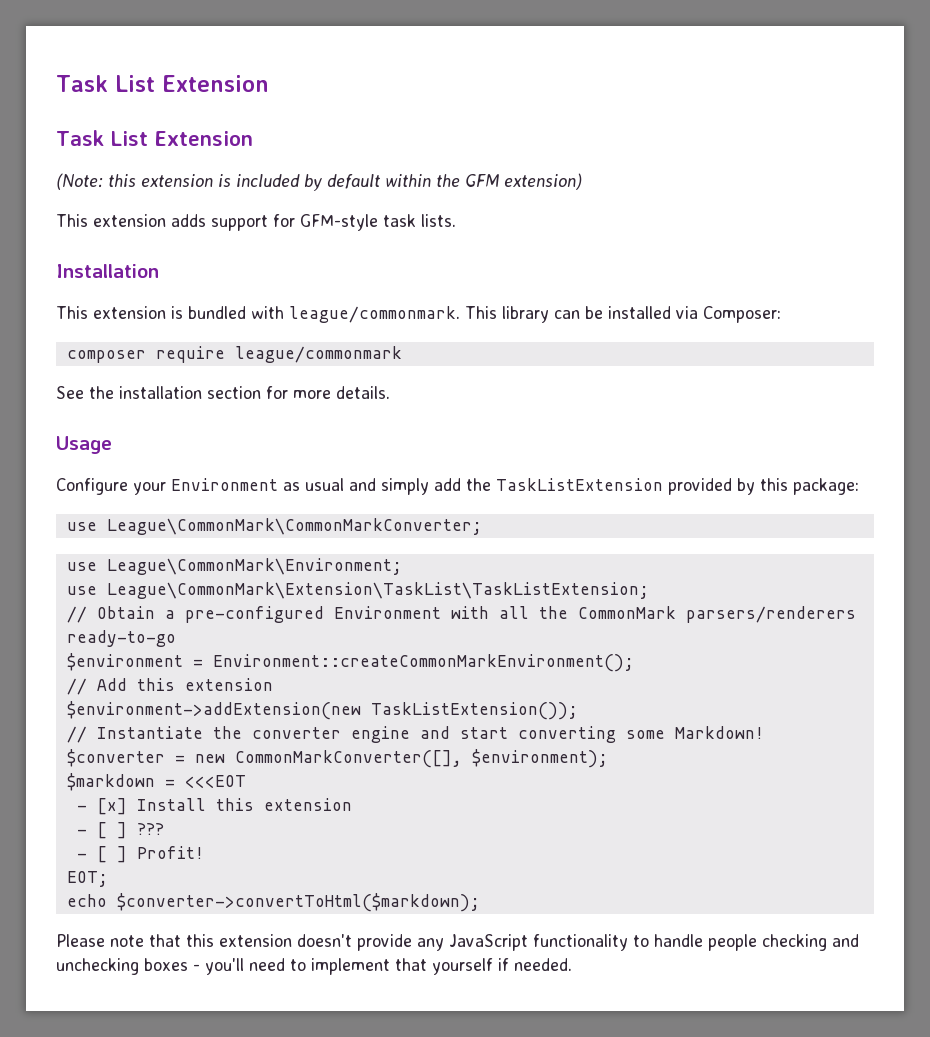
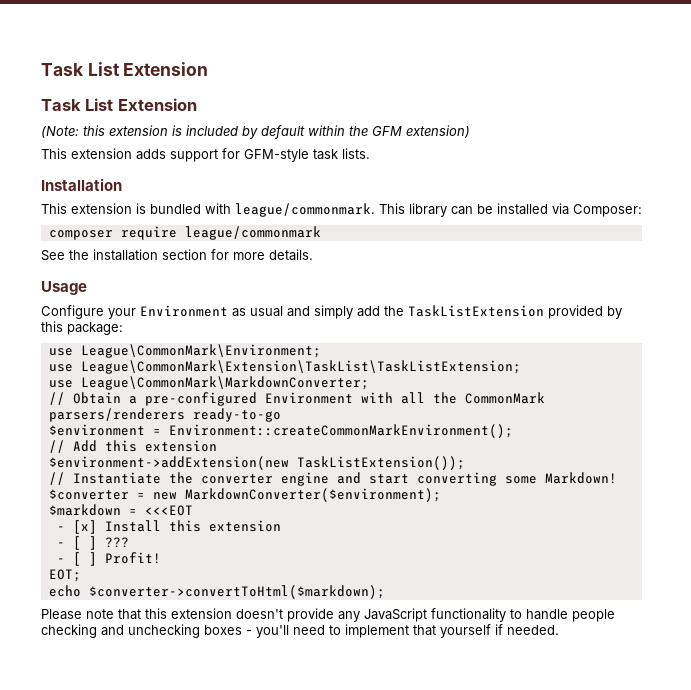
- use League\CommonMark\CommonMarkConverter;
+ use League\CommonMark\MarkdownConverter;
- $converter = new CommonMarkConverter([], $environment);
+ $converter = new MarkdownConverter($environment);

